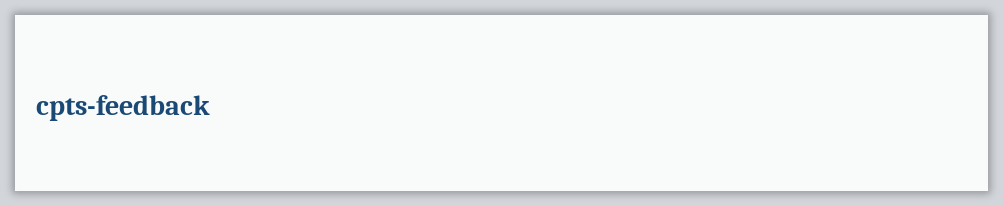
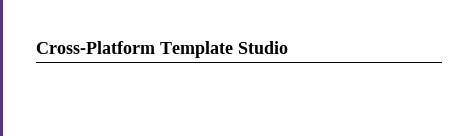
- cpts-feedback
+ Cross-Platform Template Studio

